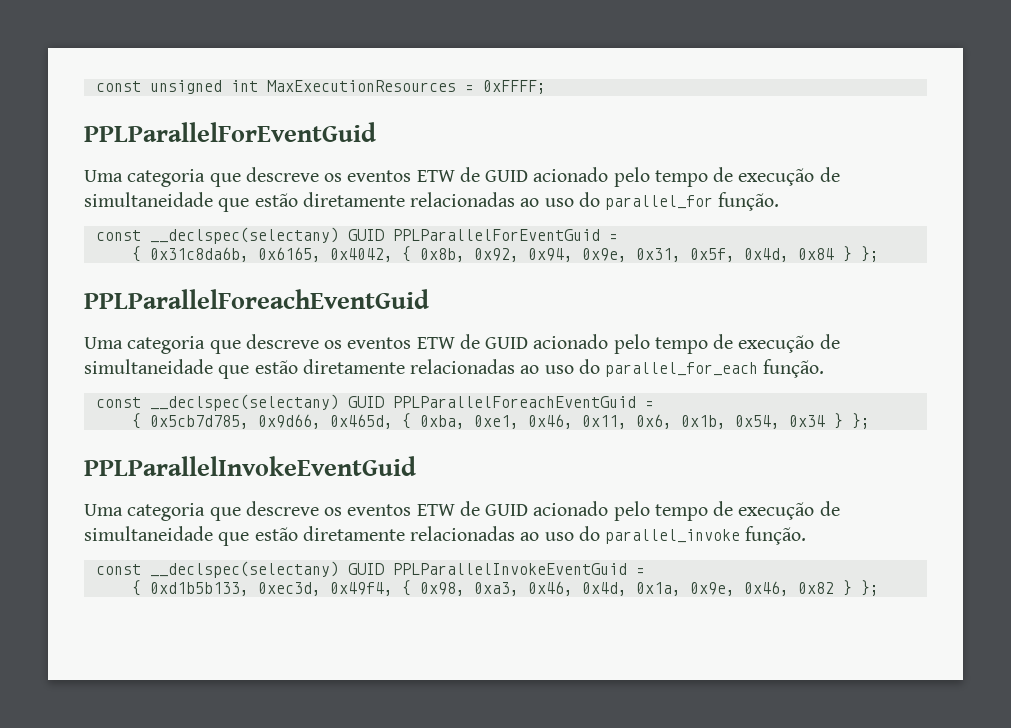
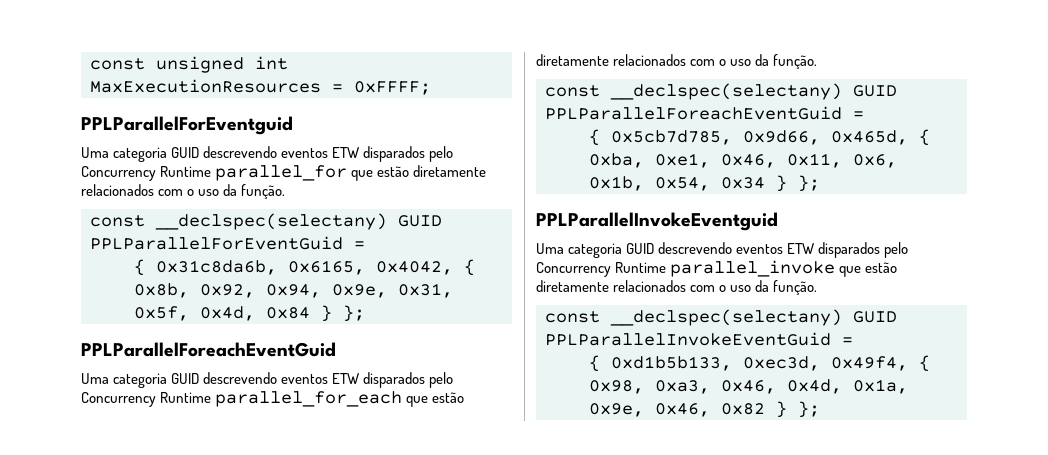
  const unsigned int MaxExecutionResources = 0xFFFF;
- PPLParallelForEventGuid
- Uma categoria que descreve os eventos ETW de GUID acionado pelo tempo de execução de simultaneidade que estão diretamente relacionadas ao uso do parallel_for função.
+ PPLParallelForEventguid
+ Uma categoria GUID descrevendo eventos ETW disparados pelo Concurrency Runtime parallel_for que estão diretamente relacionados com o uso da função.
- Uma categoria que descreve os eventos ETW de GUID acionado pelo tempo de execução de simultaneidade que estão diretamente relacionadas ao uso do parallel_for_each função.
+ Uma categoria GUID descrevendo eventos ETW disparados pelo Concurrency Runtime parallel_for_each que estão diretamente relacionados com o uso da função.
  { 0x5cb7d785, 0x9d66, 0x465d, { 0xba, 0xe1, 0x46, 0x11, 0x6, 0x1b, 0x54, 0x34 } };
- PPLParallelInvokeEventGuid
- Uma categoria que descreve os eventos ETW de GUID acionado pelo tempo de execução de simultaneidade que estão diretamente relacionadas ao uso do parallel_invoke função.
+ PPLParallelInvokeEventguid
+ Uma categoria GUID descrevendo eventos ETW disparados pelo Concurrency Runtime parallel_invoke que estão diretamente relacionados com o uso da função.

